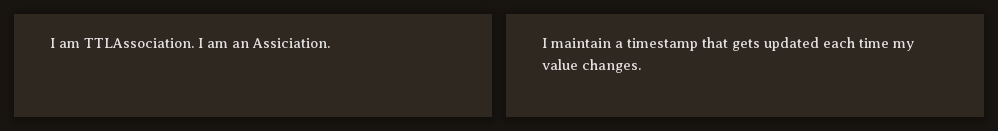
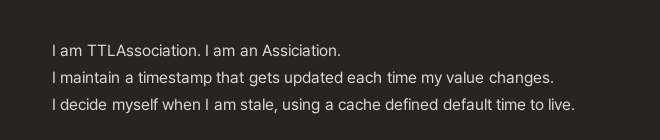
+ I decide myself when I am stale, using a cache defined default time to live.

